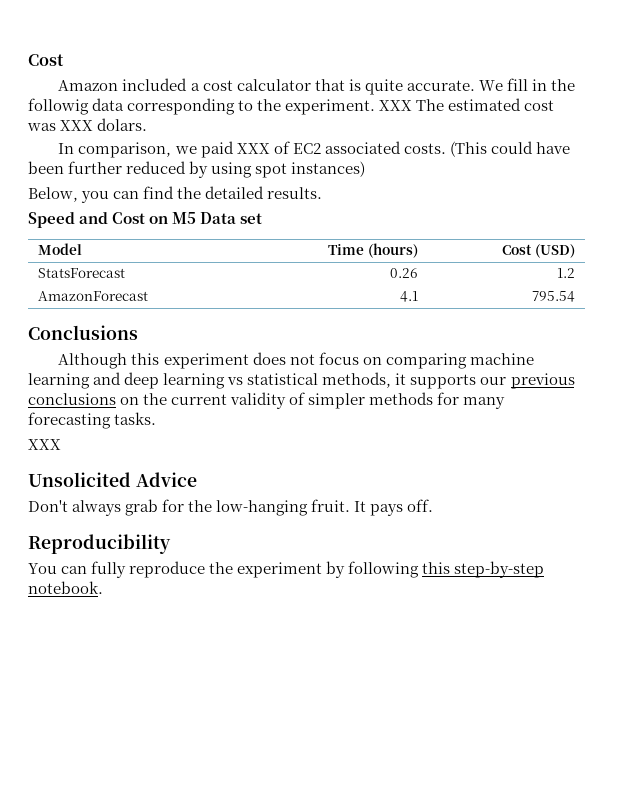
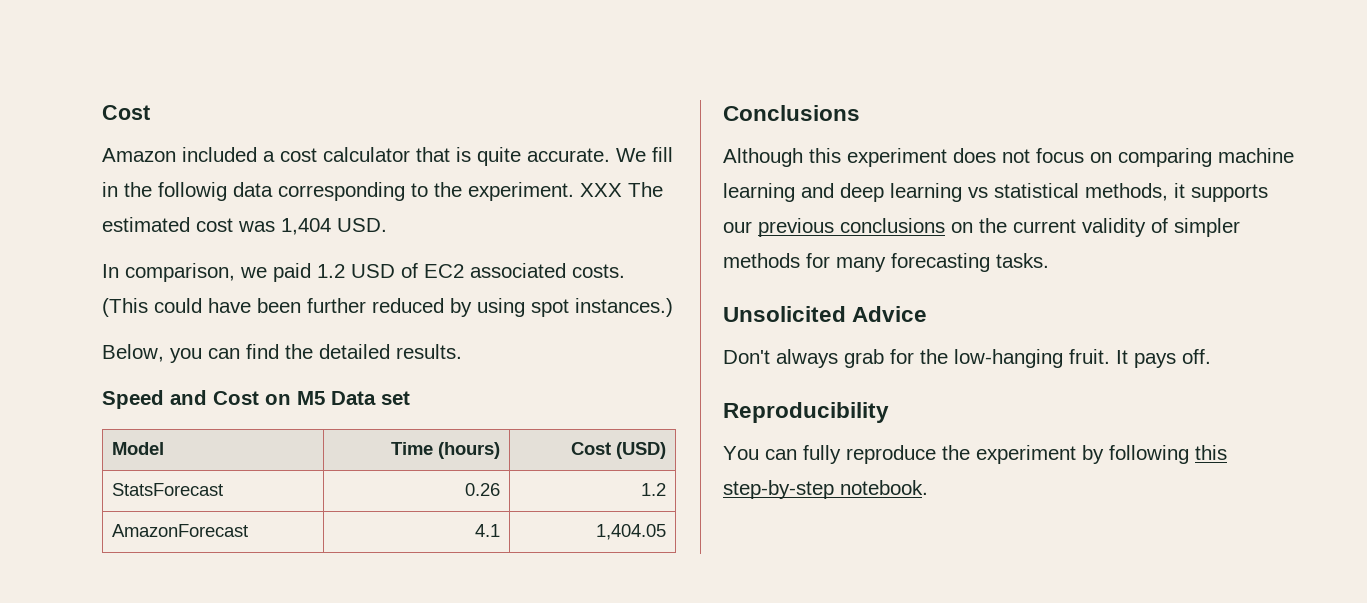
- XXX The estimated cost was XXX dolars.
+ XXX The estimated cost was 1,404 USD.
- In comparison, we paid XXX of EC2 associated costs.
+ In comparison, we paid 1.2 USD of EC2 associated costs.
- (This could have been further reduced by using spot instances)
+ (This could have been further reduced by using spot instances.)
- AmazonForecast | 4.1 | 795.54
+ AmazonForecast | 4.1 | 1,404.05
  Although this experiment does not focus on comparing machine learning and deep learning vs statistical methods, it supports our previous conclusions on the current validity of simpler methods for many forecasting tasks.
- XXX

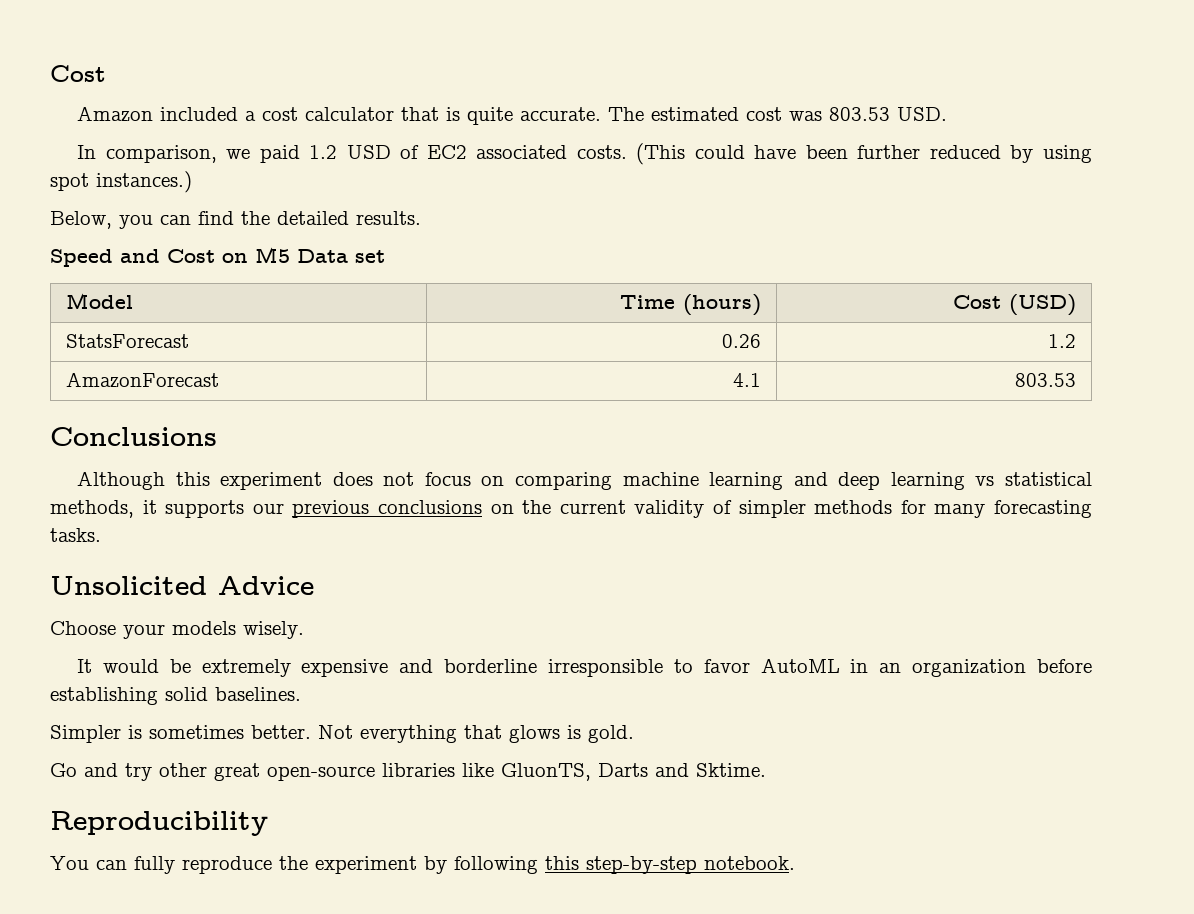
- We fill in the followig data corresponding to the experiment. XXX The estimated cost was 1,404 USD.
+ The estimated cost was 803.53 USD.
- AmazonForecast | 4.1 | 1,404.05
+ AmazonForecast | 4.1 | 803.53
- Don't always grab for the low-hanging fruit. It pays off.
+ Choose your models wisely.
+ It would be extremely expensive and borderline irresponsible to favor AutoML in an organization before establishing solid baselines.
+ Simpler is sometimes better. Not everything that glows is gold.
+ Go and try other great open-source libraries like GluonTS, Darts and Sktime.

